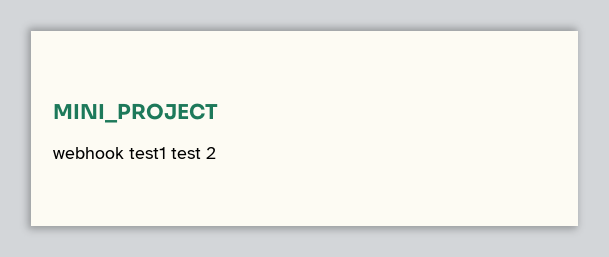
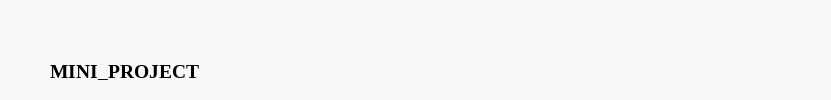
- webhook test1 test 2

